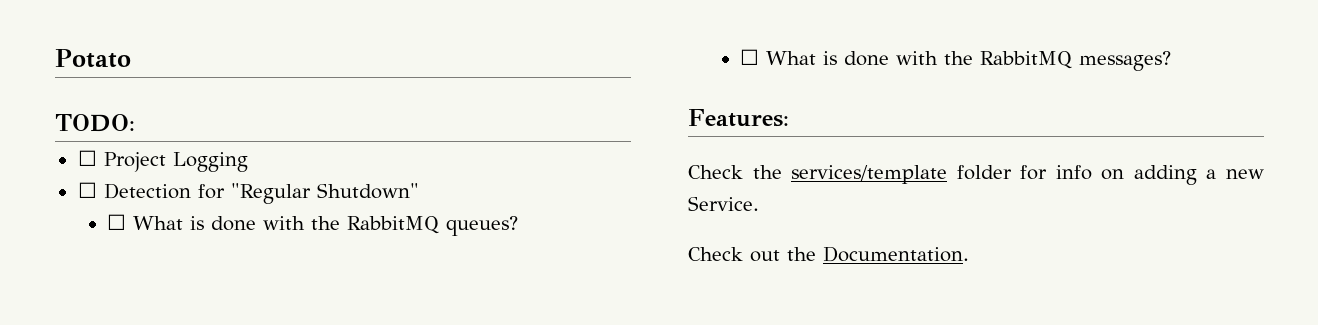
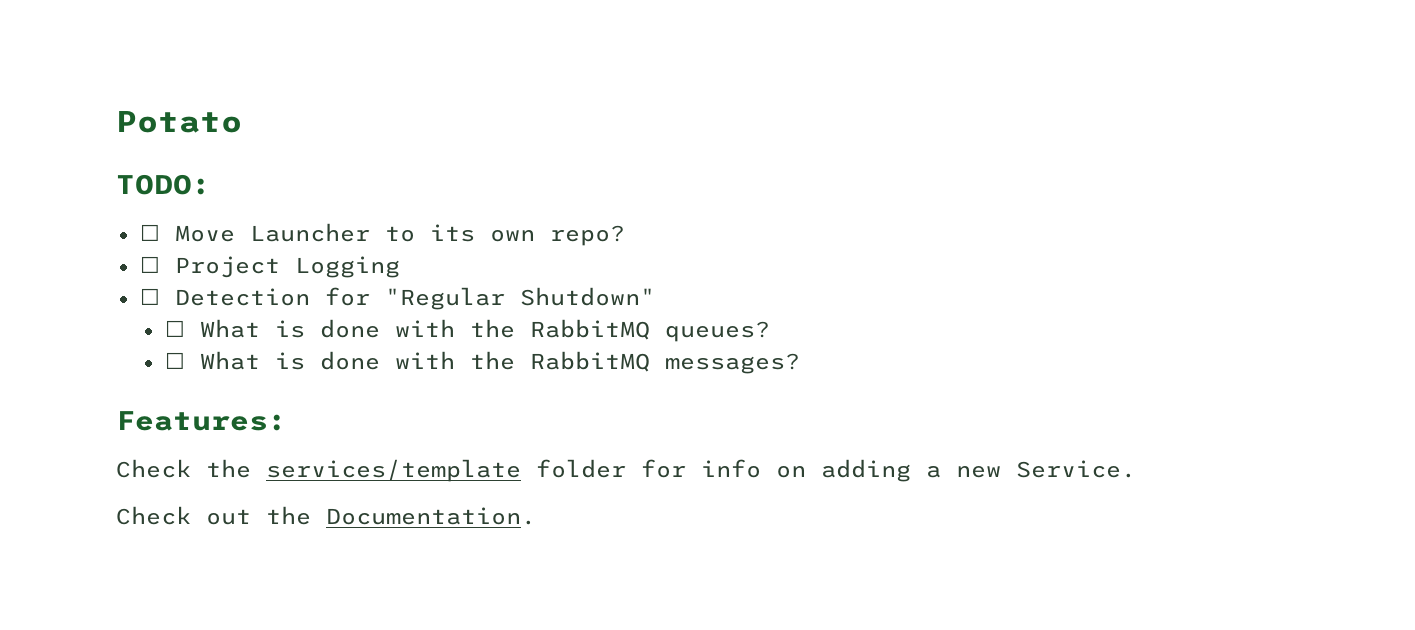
+ ☐ Move Launcher to its own repo?

